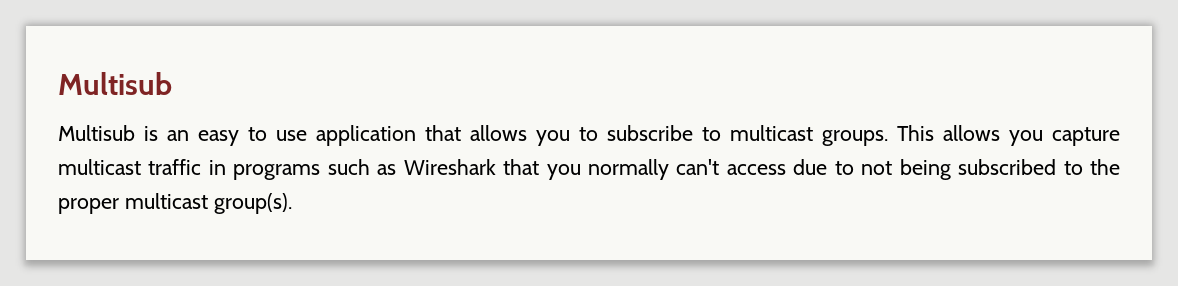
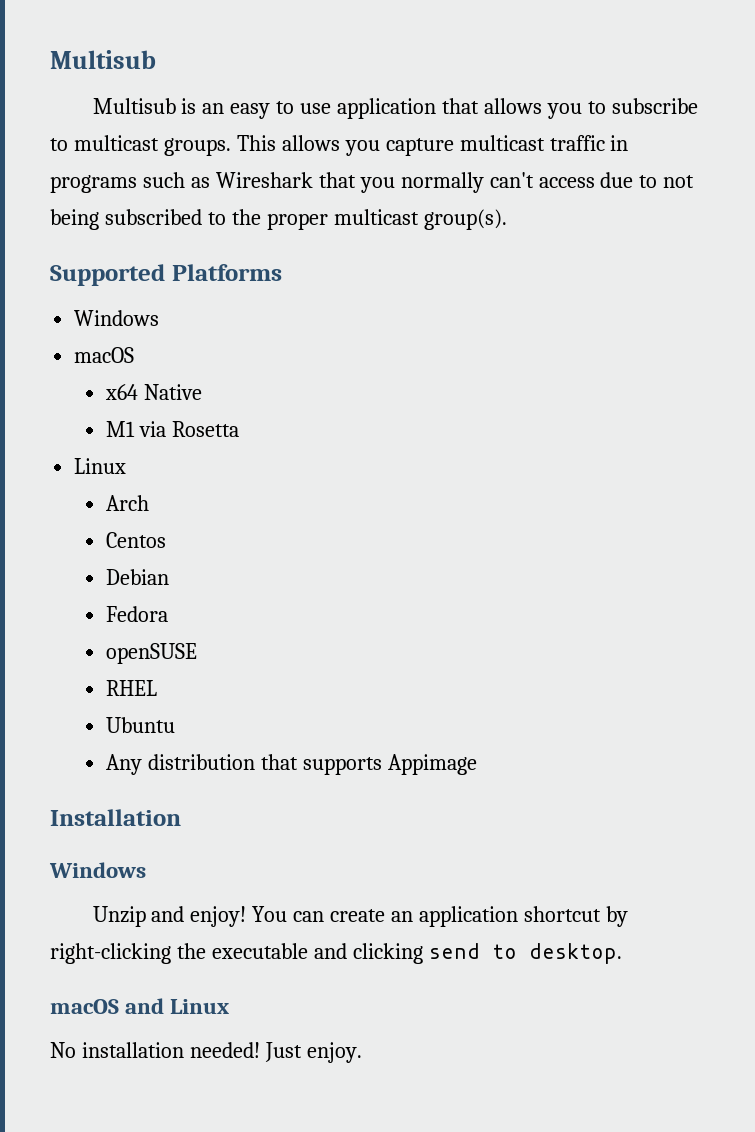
+ Supported Platforms
+ Windows
+ macOS
+ x64 Native
+ M1 via Rosetta
+ Linux
+ Arch
+ Centos
+ Debian
+ Fedora
+ openSUSE
+ RHEL
+ Ubuntu
+ Any distribution that supports Appimage
+ Installation
+ Windows
+ Unzip and enjoy! You can create an application shortcut by right-clicking the executable and clicking send to desktop.
+ macOS and Linux
+ No installation needed! Just enjoy.

